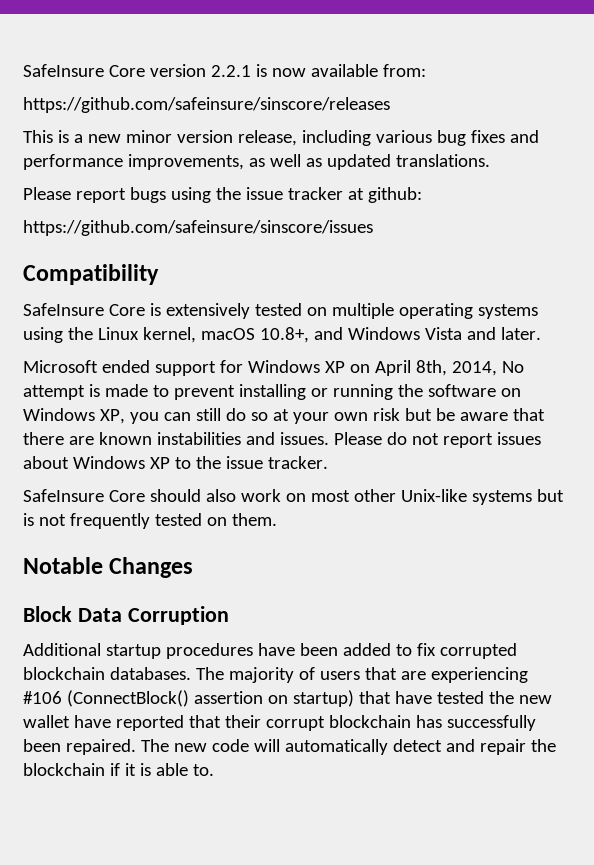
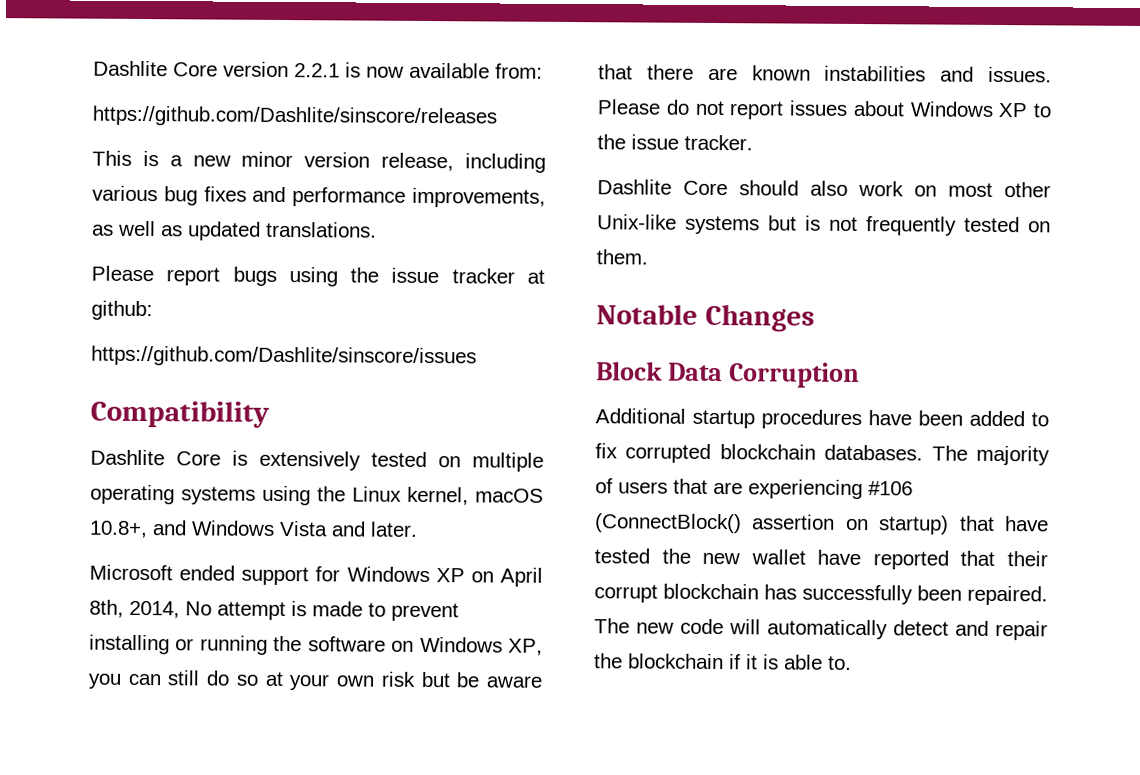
- SafeInsure Core version 2.2.1 is now available from:
+ Dashlite Core version 2.2.1 is now available from:
- https://github.com/safeinsure/sinscore/releases
+ https://github.com/Dashlite/sinscore/releases
- https://github.com/safeinsure/sinscore/issues
+ https://github.com/Dashlite/sinscore/issues
- SafeInsure Core is extensively tested on multiple operating systems using the Linux kernel, macOS 10.8+, and Windows Vista and later.
+ Dashlite Core is extensively tested on multiple operating systems using the Linux kernel, macOS 10.8+, and Windows Vista and later.
- SafeInsure Core should also work on most other Unix-like systems but is not frequently tested on them.
+ Dashlite Core should also work on most other Unix-like systems but is not frequently tested on them.

